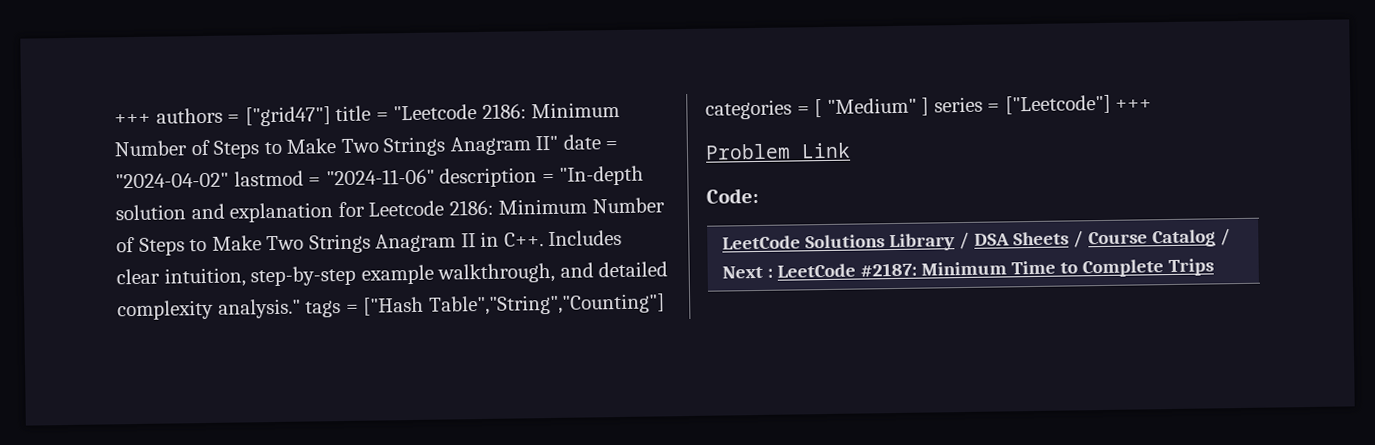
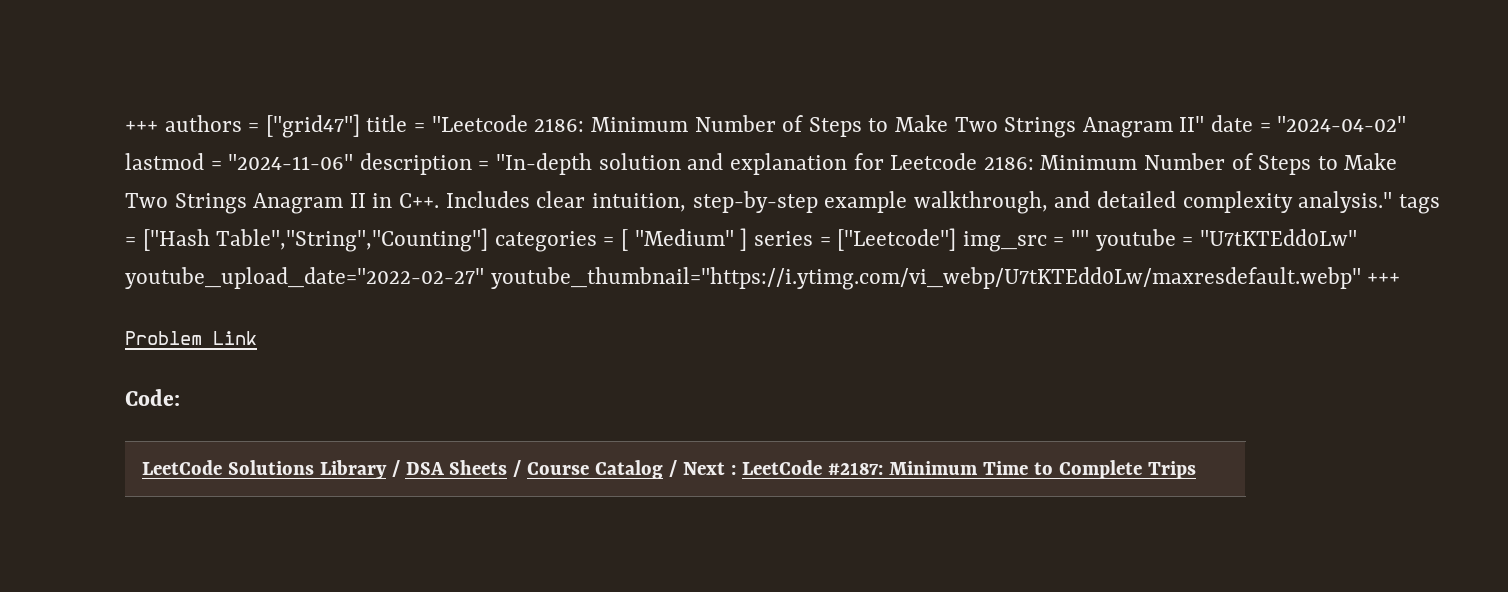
- Minimum Number of Steps to Make Two Strings Anagram II in C++. Includes clear intuition, step-by-step example walkthrough, and detailed complexity analysis." tags = ["Hash Table","String","Counting"] categories = [ "Medium" ] series = ["Leetcode"] +++
+ Minimum Number of Steps to Make Two Strings Anagram II in C++. Includes clear intuition, step-by-step example walkthrough, and detailed complexity analysis." tags = ["Hash Table","String","Counting"] categories = [ "Medium" ] series = ["Leetcode"] img_src = "" youtube = "U7tKTEdd0Lw" youtube_upload_date="2022-02-27" youtube_thumbnail="https://i.ytimg.com/vi_webp/U7tKTEdd0Lw/maxresdefault.webp" +++

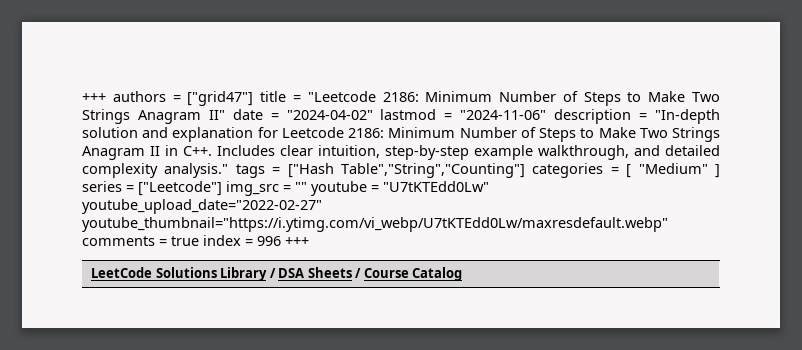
- Minimum Number of Steps to Make Two Strings Anagram II in C++. Includes clear intuition, step-by-step example walkthrough, and detailed complexity analysis." tags = ["Hash Table","String","Counting"] categories = [ "Medium" ] series = ["Leetcode"] img_src = "" youtube = "U7tKTEdd0Lw" youtube_upload_date="2022-02-27" youtube_thumbnail="https://i.ytimg.com/vi_webp/U7tKTEdd0Lw/maxresdefault.webp" +++
- Problem Link
- Code:
+ Minimum Number of Steps to Make Two Strings Anagram II in C++. Includes clear intuition, step-by-step example walkthrough, and detailed complexity analysis." tags = ["Hash Table","String","Counting"] categories = [ "Medium" ] series = ["Leetcode"] img_src = "" youtube = "U7tKTEdd0Lw" youtube_upload_date="2022-02-27" youtube_thumbnail="https://i.ytimg.com/vi_webp/U7tKTEdd0Lw/maxresdefault.webp" comments = true index = 996 +++
- LeetCode Solutions Library / DSA Sheets / Course Catalog / Next : LeetCode #2187: Minimum Time to Complete Trips
+ LeetCode Solutions Library / DSA Sheets / Course Catalog

